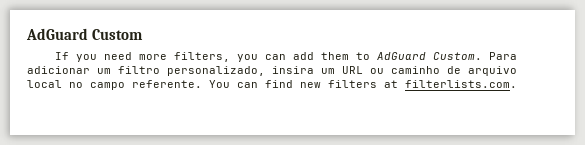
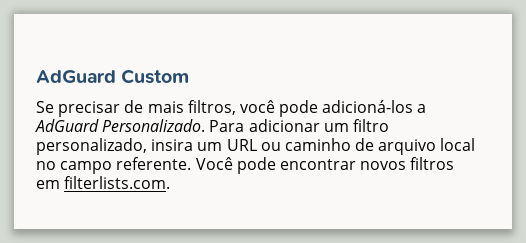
- If you need more filters, you can add them to AdGuard Custom.
+ Se precisar de mais filtros, você pode adicioná-los a AdGuard Personalizado.
- You can find new filters at filterlists.com.
+ Você pode encontrar novos filtros em filterlists.com.

